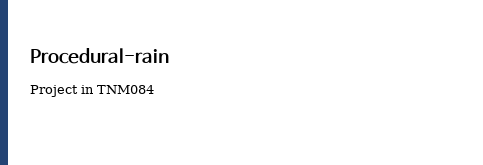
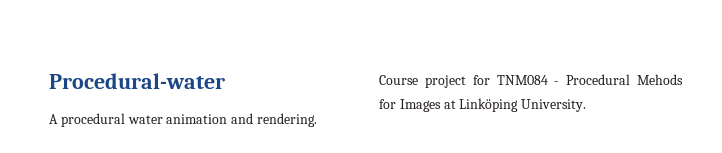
- Procedural-rain
- Project in TNM084
+ Procedural-water
+ A procedural water animation and rendering. Course project for TNM084 - Procedural Mehods for Images at Linköping University.

